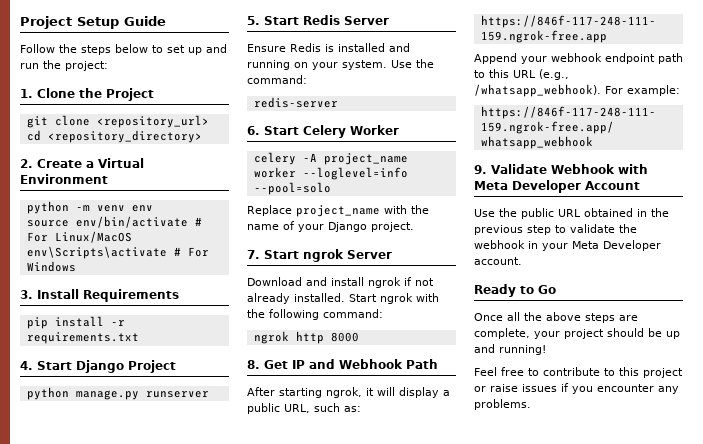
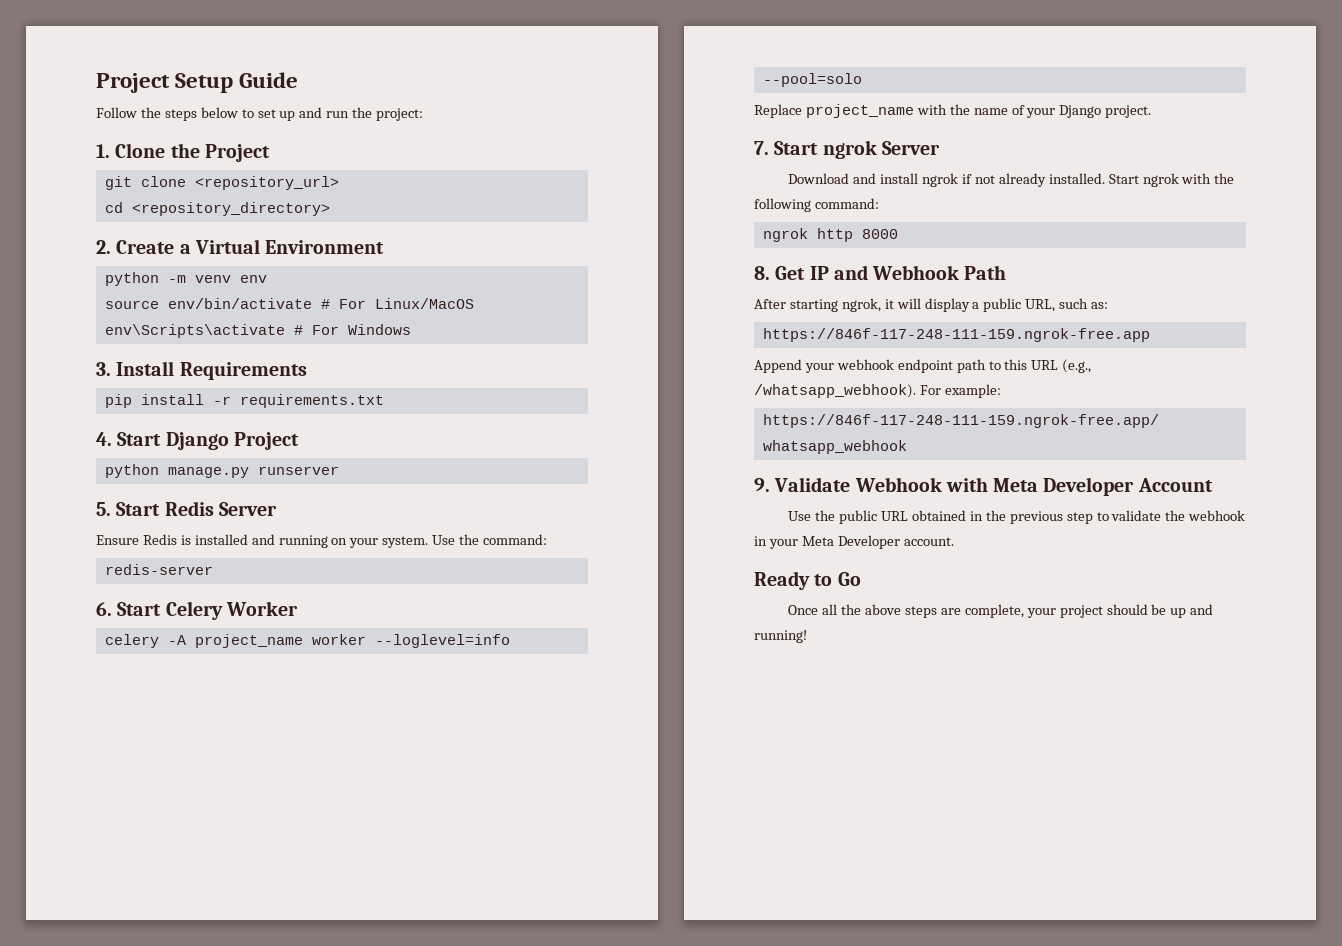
- Feel free to contribute to this project or raise issues if you encounter any problems.

